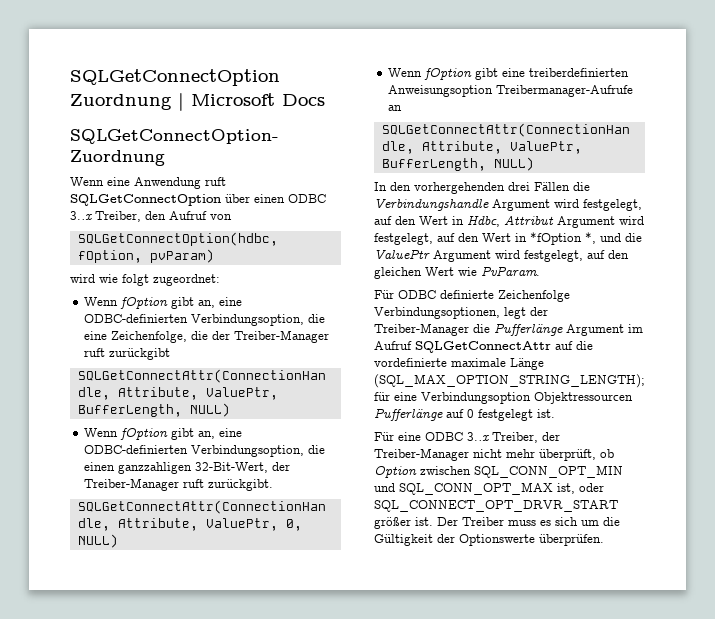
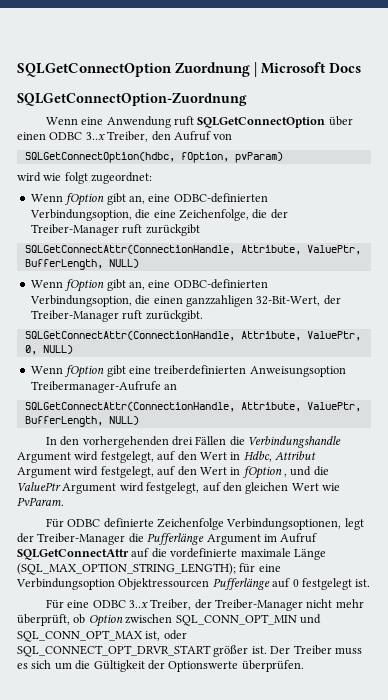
- In den vorhergehenden drei Fällen die Verbindungshandle Argument wird festgelegt, auf den Wert in Hdbc, Attribut Argument wird festgelegt, auf den Wert in *fOption *, und die ValuePtr Argument wird festgelegt, auf den gleichen Wert wie PvParam.
+ In den vorhergehenden drei Fällen die Verbindungshandle Argument wird festgelegt, auf den Wert in Hdbc, Attribut Argument wird festgelegt, auf den Wert in fOption , und die ValuePtr Argument wird festgelegt, auf den gleichen Wert wie PvParam.

